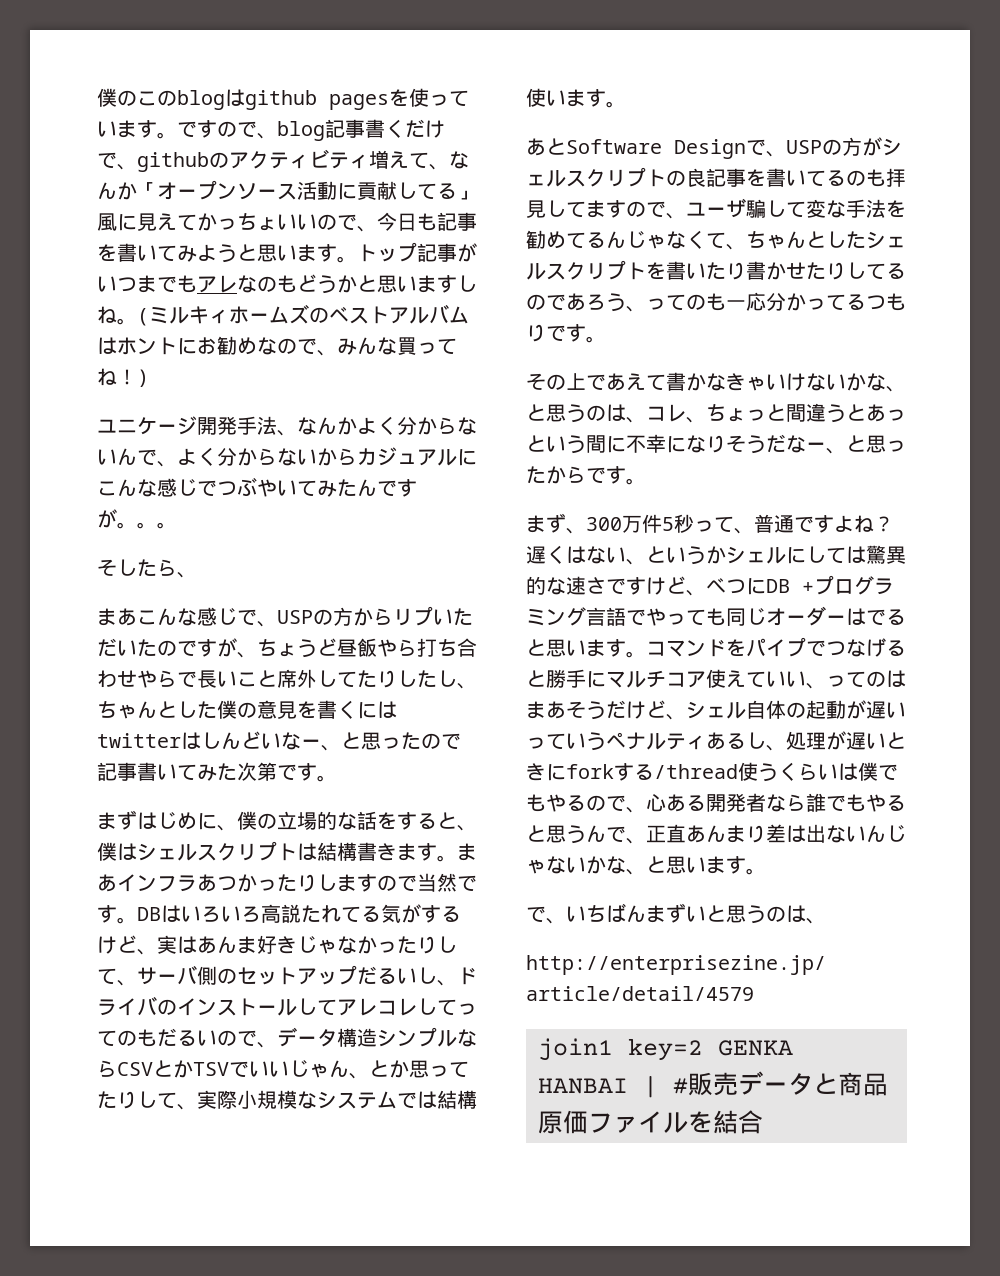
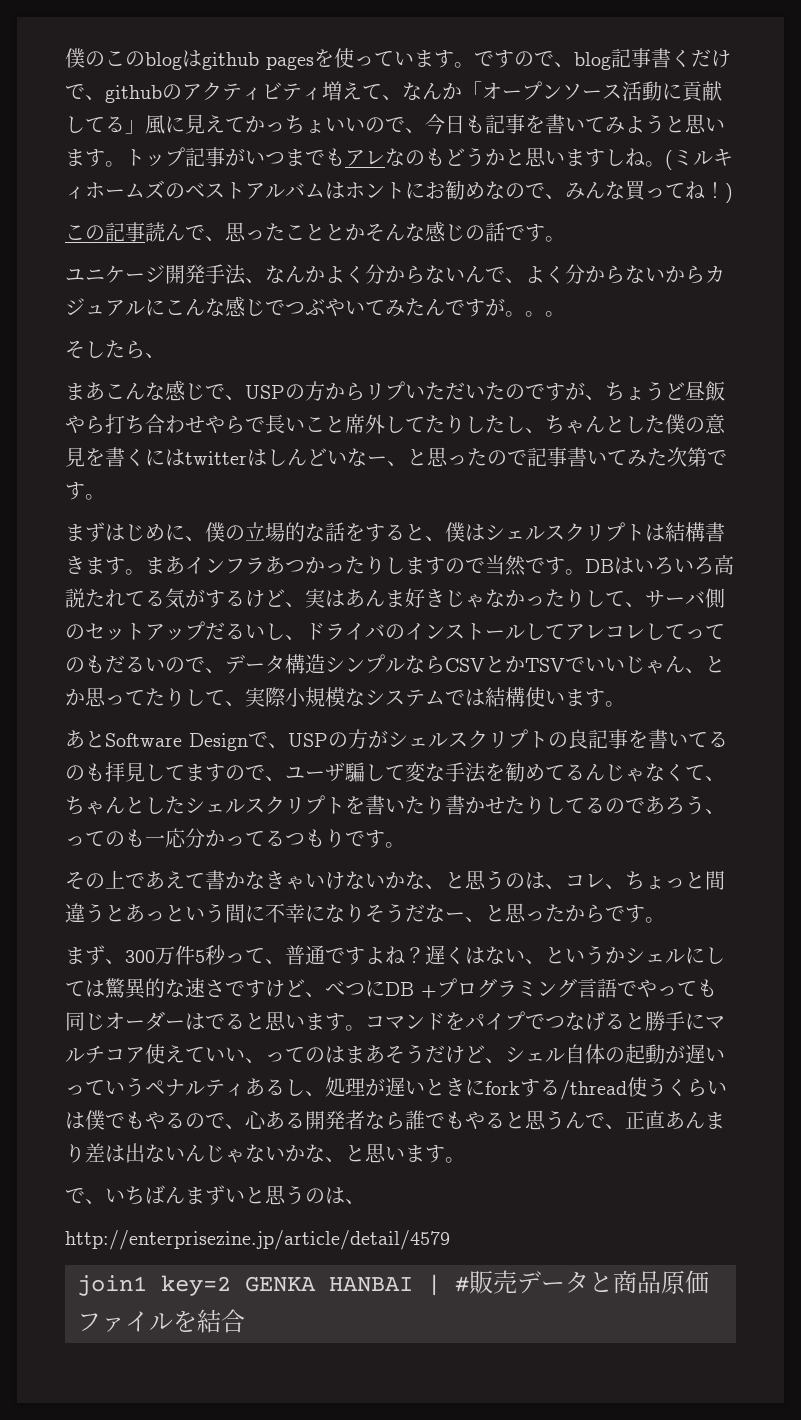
+ この記事読んで、思ったこととかそんな感じの話です。

